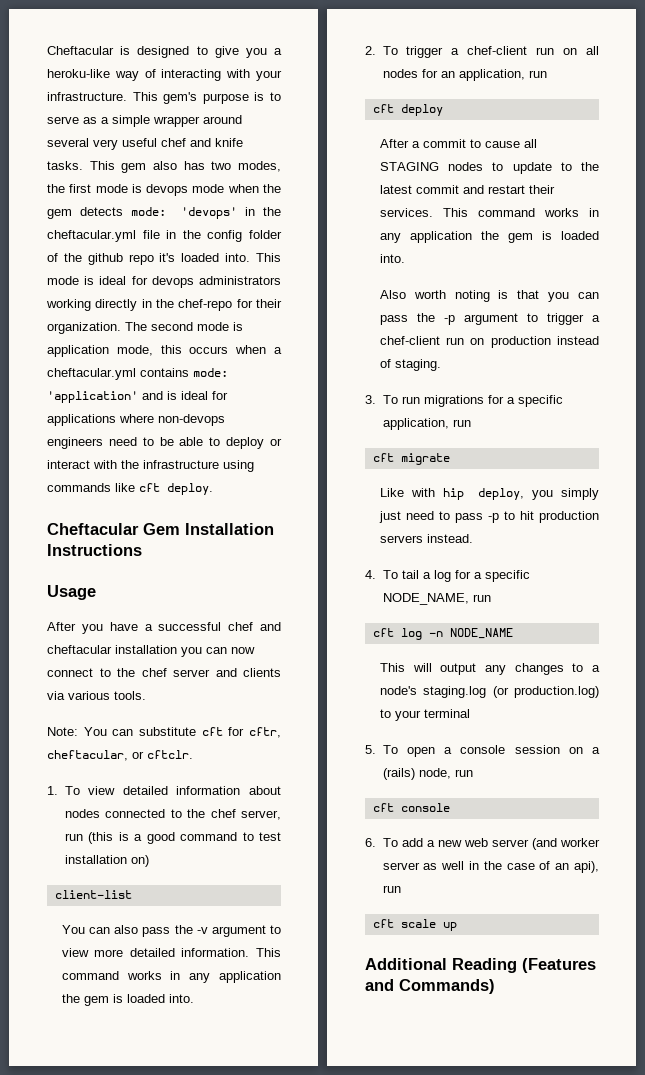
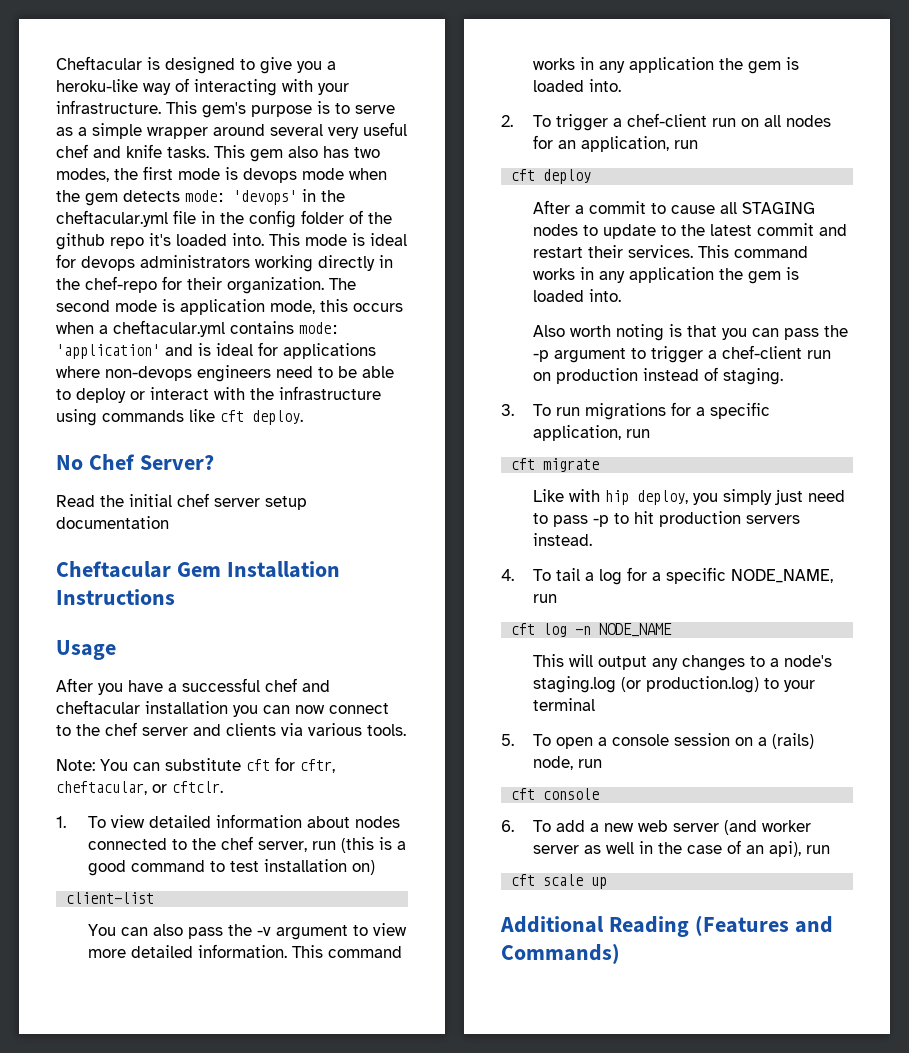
+ No Chef Server?
+ Read the initial chef server setup documentation

